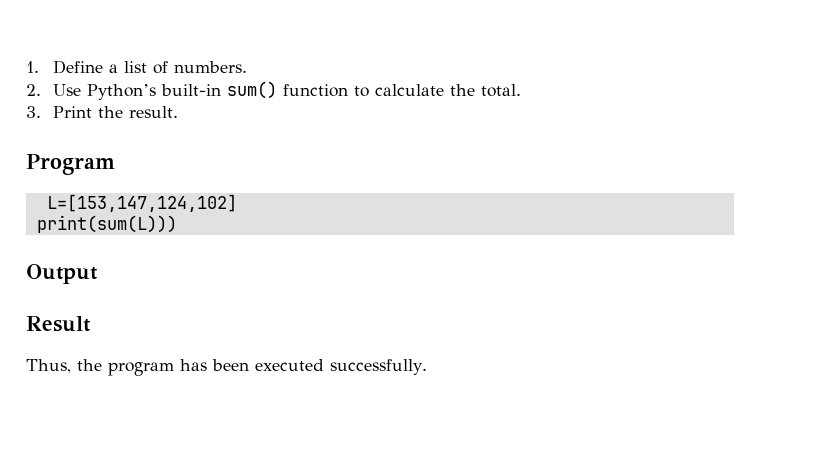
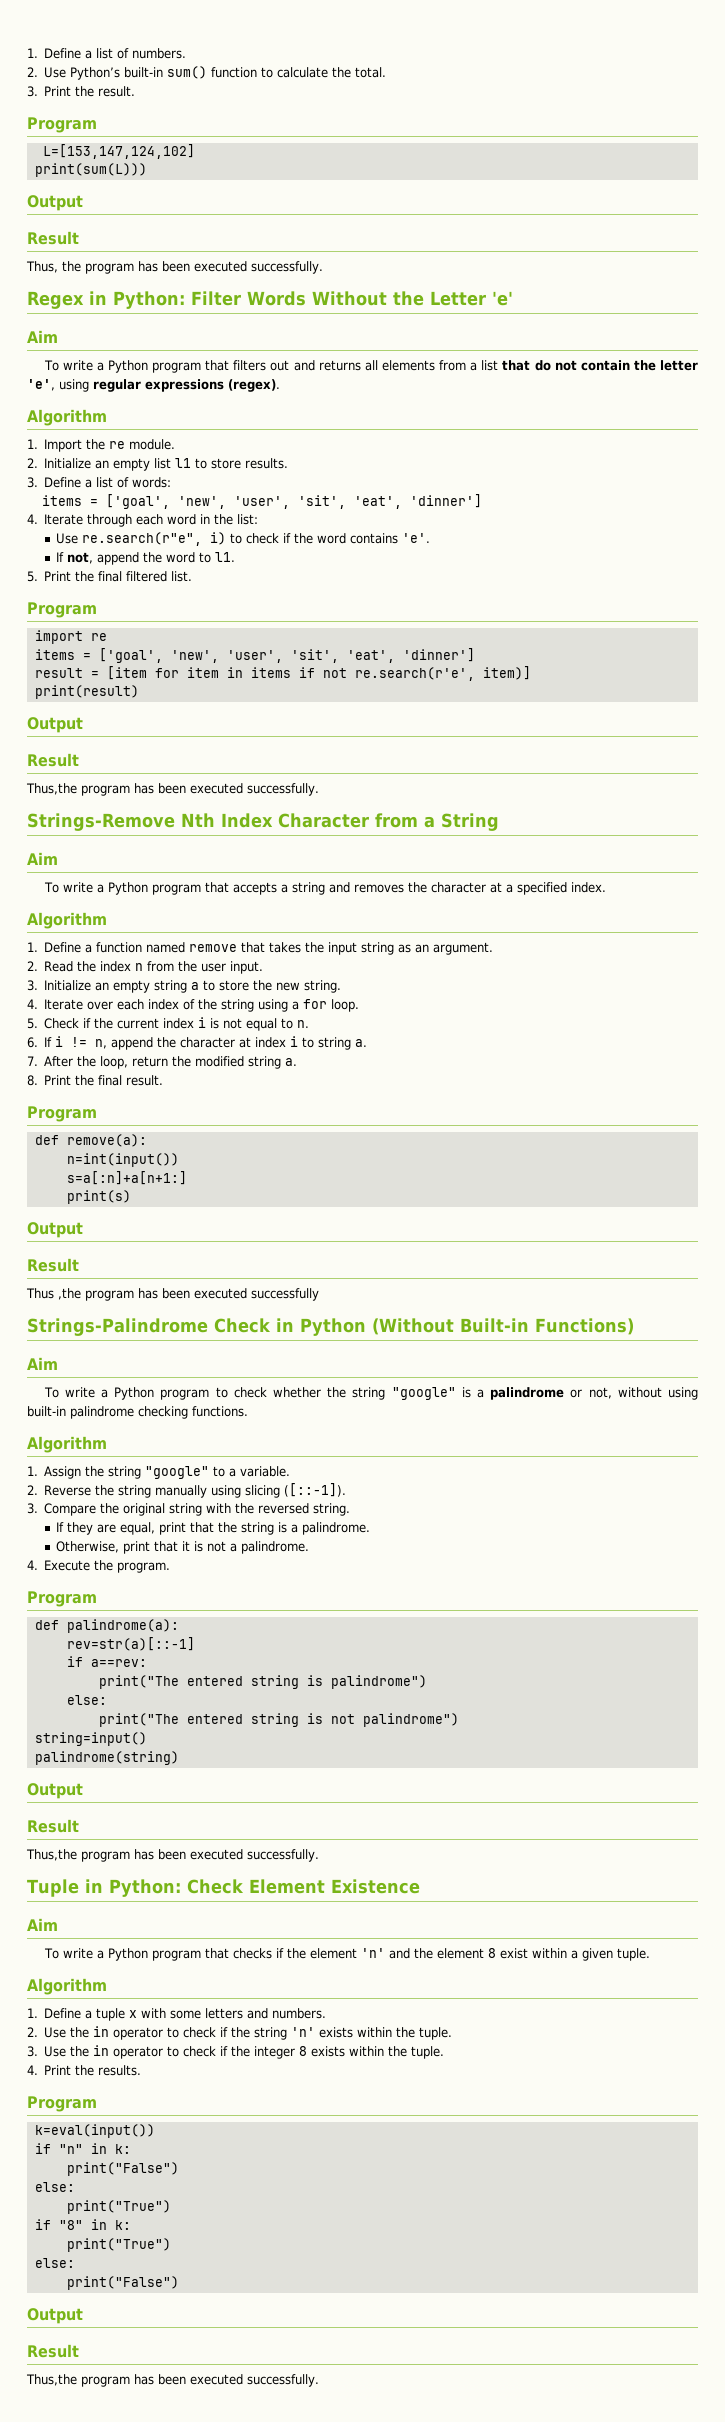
+ Regex in Python: Filter Words Without the Letter 'e'
+ Aim
+ To write a Python program that filters out and returns all elements from a list that do not contain the letter 'e', using regular expressions (regex).
+ Algorithm
+ 1. Import the re module.
+ 2. Initialize an empty list l1 to store results.
+ 3. Define a list of words:
+ items = ['goal', 'new', 'user', 'sit', 'eat', 'dinner']
+ 4. Iterate through each word in the list:
+ Use re.search(r"e", i) to check if the word contains 'e'.
+ If not, append the word to l1.
+ 5. Print the final filtered list.
+ Program
+ import re
+ items = ['goal', 'new', 'user', 'sit', 'eat', 'dinner']
+ result = [item for item in items if not re.search(r'e', item)]
+ print(result)
+ Output
+ Result
+ Thus,the program has been executed successfully.
+ Strings-Remove Nth Index Character from a String
+ Aim
+ To write a Python program that accepts a string and removes the character at a specified index.
+ Algorithm
+ 1. Define a function named remove that takes the input string as an argument.
+ 2. Read the index n from the user input.
+ 3. Initialize an empty string a to store the new string.
+ 4. Iterate over each index of the string using a for loop.
+ 5. Check if the current index i is not equal to n.
+ 6. If i != n, append the character at index i to string a.
+ 7. After the loop, return the modified string a.
+ 8. Print the final result.
+ Program
+ def remove(a):
+ n=int(input())
+ s=a[:n]+a[n+1:]
+ print(s)
+ Output
+ Result
+ Thus ,the program has been executed successfully
+ Strings-Palindrome Check in Python (Without Built-in Functions)
+ Aim
+ To write a Python program to check whether the string "google" is a palindrome or not, without using built-in palindrome checking functions.
+ Algorithm
+ 1. Assign the string "google" to a variable.
+ 2. Reverse the string manually using slicing ([::-1]).
+ 3. Compare the original string with the reversed string.
+ If they are equal, print that the string is a palindrome.
+ Otherwise, print that it is not a palindrome.
+ 4. Execute the program.
+ Program
+ def palindrome(a):
+ rev=str(a)[::-1]
+ if a==rev:
+ print("The entered string is palindrome")
+ else:
+ print("The entered string is not palindrome")
+ string=input()
+ palindrome(string)
+ Output
+ Result
+ Thus,the program has been executed successfully.
+ Tuple in Python: Check Element Existence
+ Aim
+ To write a Python program that checks if the element 'n' and the element 8 exist within a given tuple.
+ Algorithm
+ 1. Define a tuple x with some letters and numbers.
+ 2. Use the in operator to check if the string 'n' exists within the tuple.
+ 3. Use the in operator to check if the integer 8 exists within the tuple.
+ 4. Print the results.
+ Program
+ k=eval(input())
+ if "n" in k:
+ print("False")
+ else:
+ print("True")
+ if "8" in k:
+ print("True")
+ else:
+ print("False")
+ Output
+ Result
+ Thus,the program has been executed successfully.

